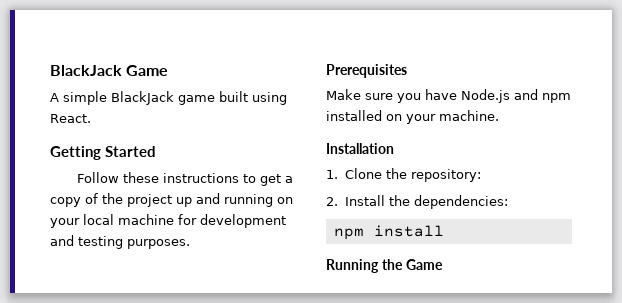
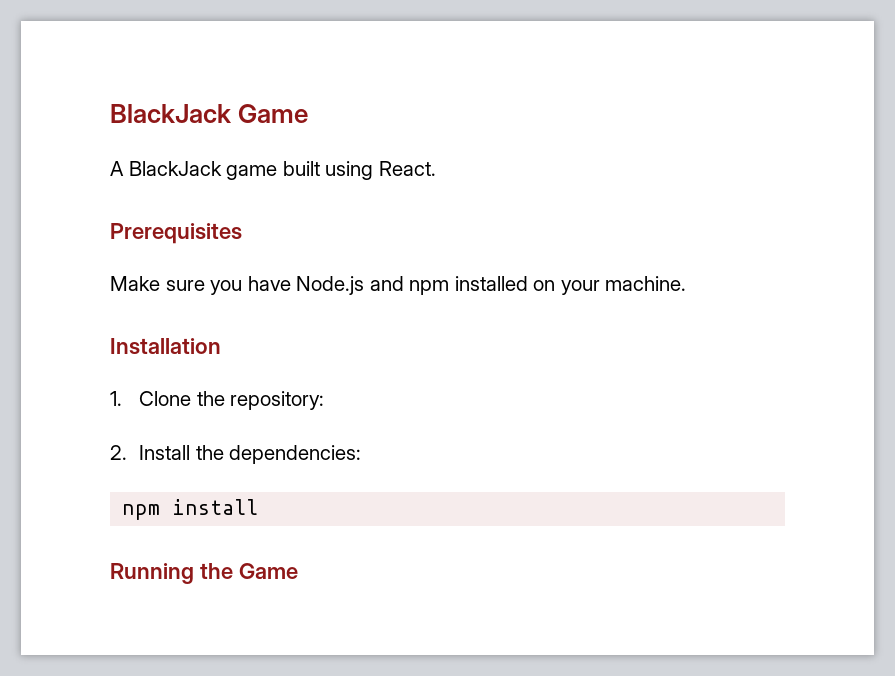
- A simple BlackJack game built using React.
+ A BlackJack game built using React.
- Getting Started
- Follow these instructions to get a copy of the project up and running on your local machine for development and testing purposes.

